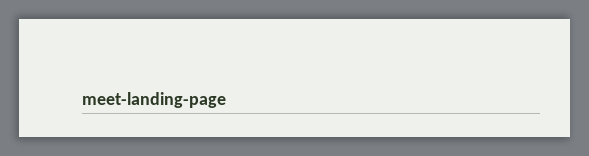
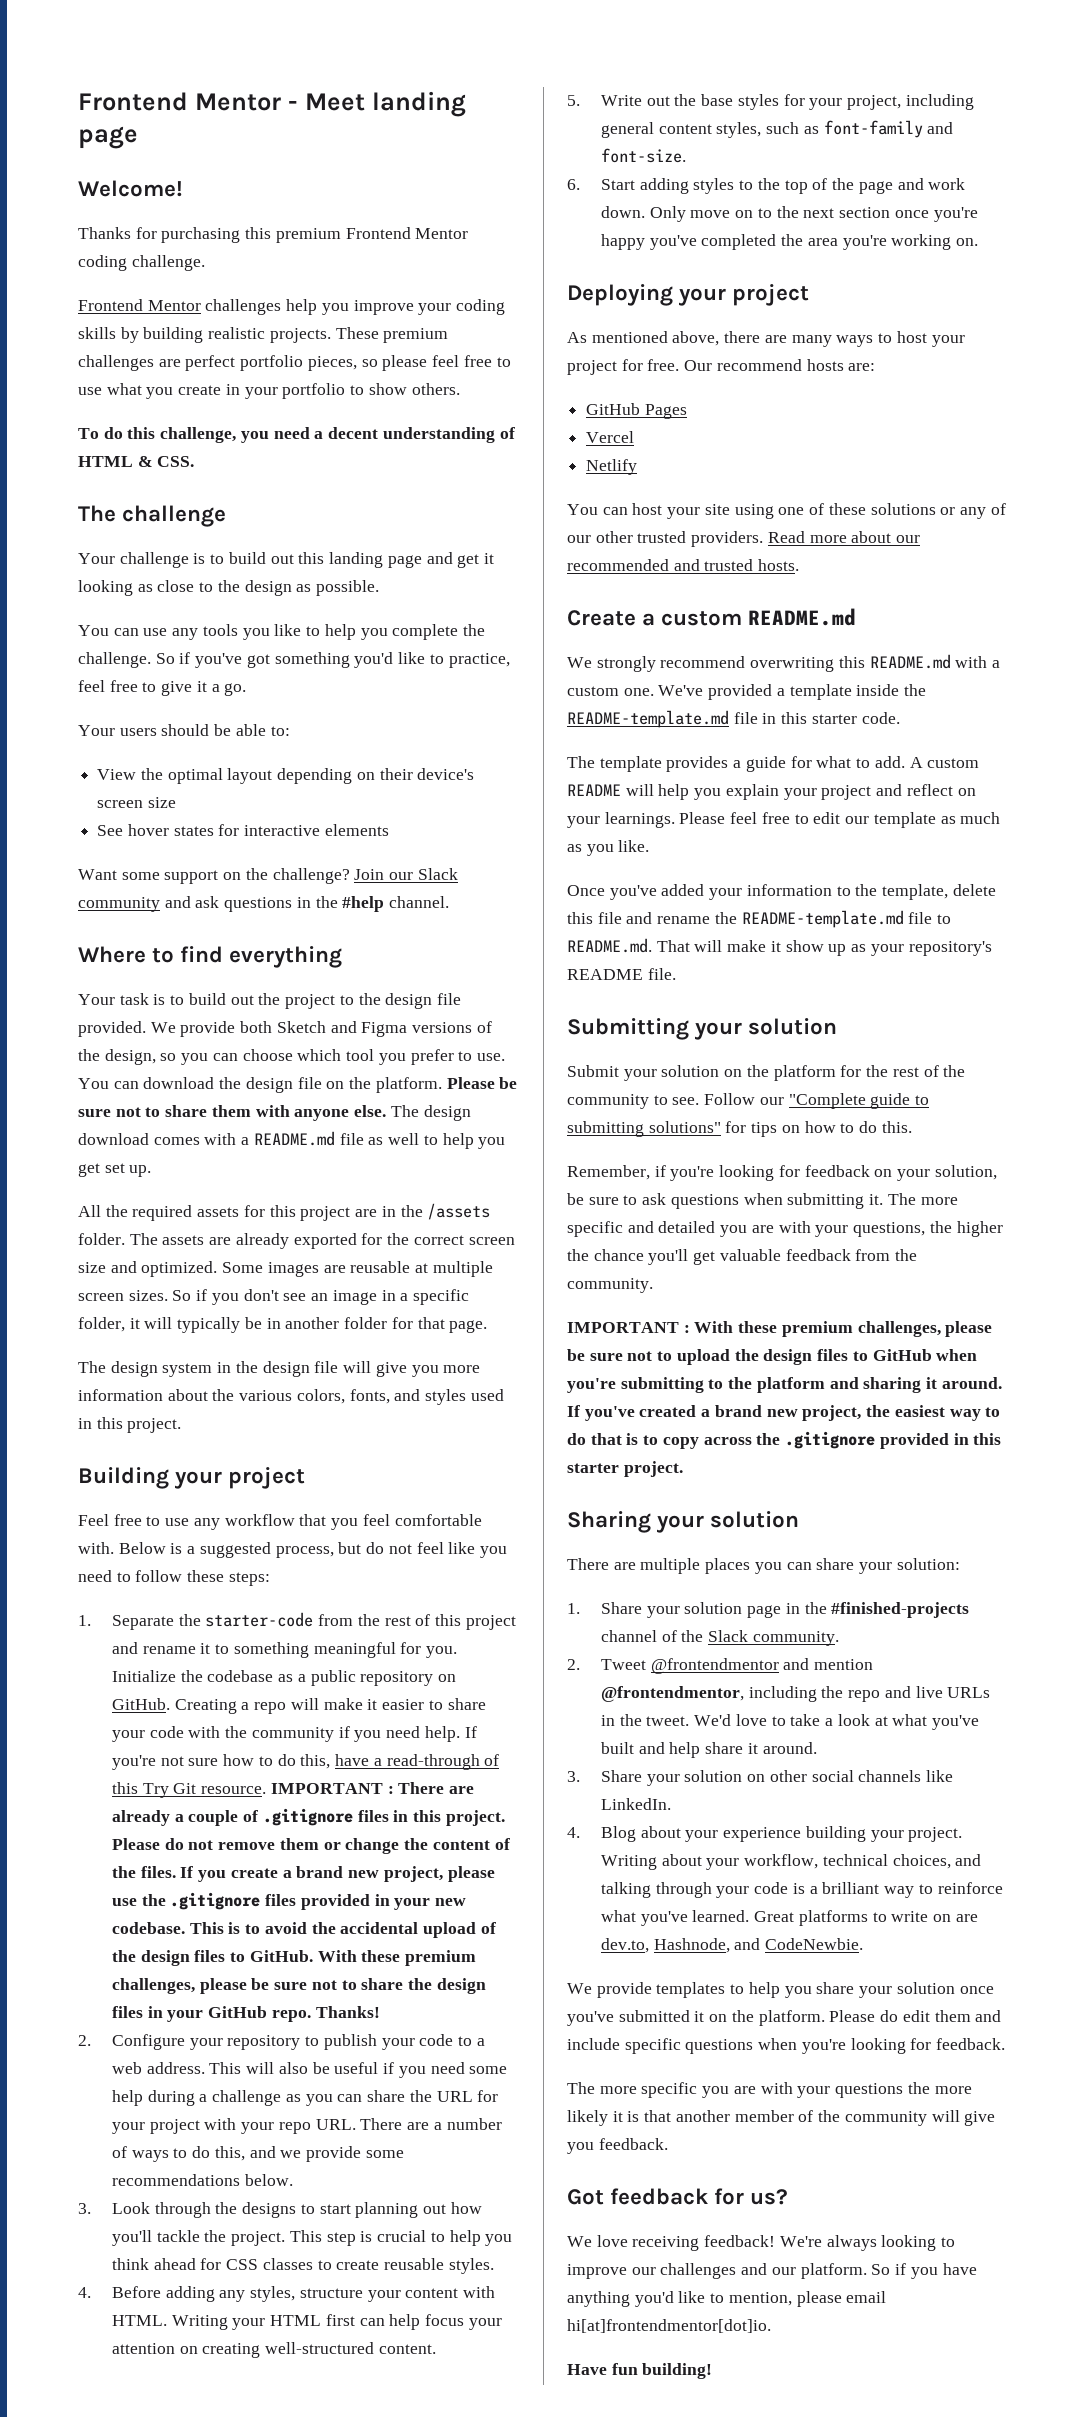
- meet-landing-page
+ Frontend Mentor - Meet landing page
+ Welcome!
+ Thanks for purchasing this premium Frontend Mentor coding challenge.
+ Frontend Mentor challenges help you improve your coding skills by building realistic projects. These premium challenges are perfect portfolio pieces, so please feel free to use what you create in your portfolio to show others.
+ To do this challenge, you need a decent understanding of HTML & CSS.
+ The challenge
+ Your challenge is to build out this landing page and get it looking as close to the design as possible.
+ You can use any tools you like to help you complete the challenge. So if you've got something you'd like to practice, feel free to give it a go.
+ Your users should be able to:
+ View the optimal layout depending on their device's screen size
+ See hover states for interactive elements
+ Want some support on the challenge? Join our Slack community and ask questions in the #help channel.
+ Where to find everything
+ Your task is to build out the project to the design file provided. We provide both Sketch and Figma versions of the design, so you can choose which tool you prefer to use. You can download the design file on the platform. Please be sure not to share them with anyone else. The design download comes with a README.md file as well to help you get set up.
+ All the required assets for this project are in the /assets folder. The assets are already exported for the correct screen size and optimized. Some images are reusable at multiple screen sizes. So if you don't see an image in a specific folder, it will typically be in another folder for that page.
+ The design system in the design file will give you more information about the various colors, fonts, and styles used in this project.
+ Building your project
+ Feel free to use any workflow that you feel comfortable with. Below is a suggested process, but do not feel like you need to follow these steps:
+ 1. Separate the starter-code from the rest of this project and rename it to something meaningful for you. Initialize the codebase as a public repository on GitHub. Creating a repo will make it easier to share your code with the community if you need help. If you're not sure how to do this, have a read-through of this Try Git resource. IMPORTANT : There are already a couple of .gitignore files in this project. Please do not remove them or change the content of the files. If you create a brand new project, please use the .gitignore files provided in your new codebase. This is to avoid the accidental upload of the design files to GitHub. With these premium challenges, please be sure not to share the design files in your GitHub repo. Thanks!
+ 2. Configure your repository to publish your code to a web address. This will also be useful if you need some help during a challenge as you can share the URL for your project with your repo URL. There are a number of ways to do this, and we provide some recommendations below.
+ 3. Look through the designs to start planning out how you'll tackle the project. This step is crucial to help you think ahead for CSS classes to create reusable styles.
+ 4. Before adding any styles, structure your content with HTML. Writing your HTML first can help focus your attention on creating well-structured content.
+ 5. Write out the base styles for your project, including general content styles, such as font-family and font-size.
+ 6. Start adding styles to the top of the page and work down. Only move on to the next section once you're happy you've completed the area you're working on.
+ Deploying your project
+ As mentioned above, there are many ways to host your project for free. Our recommend hosts are:
+ GitHub Pages
+ Vercel
+ Netlify
+ You can host your site using one of these solutions or any of our other trusted providers. Read more about our recommended and trusted hosts.
+ Create a custom README.md
+ We strongly recommend overwriting this README.md with a custom one. We've provided a template inside the README-template.md file in this starter code.
+ The template provides a guide for what to add. A custom README will help you explain your project and reflect on your learnings. Please feel free to edit our template as much as you like.
+ Once you've added your information to the template, delete this file and rename the README-template.md file to README.md. That will make it show up as your repository's README file.
+ Submitting your solution
+ Submit your solution on the platform for the rest of the community to see. Follow our "Complete guide to submitting solutions" for tips on how to do this.
+ Remember, if you're looking for feedback on your solution, be sure to ask questions when submitting it. The more specific and detailed you are with your questions, the higher the chance you'll get valuable feedback from the community.
+ IMPORTANT : With these premium challenges, please be sure not to upload the design files to GitHub when you're submitting to the platform and sharing it around. If you've created a brand new project, the easiest way to do that is to copy across the .gitignore provided in this starter project.
+ Sharing your solution
+ There are multiple places you can share your solution:
+ 1. Share your solution page in the #finished-projects channel of the Slack community.
+ 2. Tweet @frontendmentor and mention @frontendmentor, including the repo and live URLs in the tweet. We'd love to take a look at what you've built and help share it around.
+ 3. Share your solution on other social channels like LinkedIn.
+ 4. Blog about your experience building your project. Writing about your workflow, technical choices, and talking through your code is a brilliant way to reinforce what you've learned. Great platforms to write on are dev.to, Hashnode, and CodeNewbie.
+ We provide templates to help you share your solution once you've submitted it on the platform. Please do edit them and include specific questions when you're looking for feedback.
+ The more specific you are with your questions the more likely it is that another member of the community will give you feedback.
+ Got feedback for us?
+ We love receiving feedback! We're always looking to improve our challenges and our platform. So if you have anything you'd like to mention, please email hi[at]frontendmentor[dot]io.
+ Have fun building!

